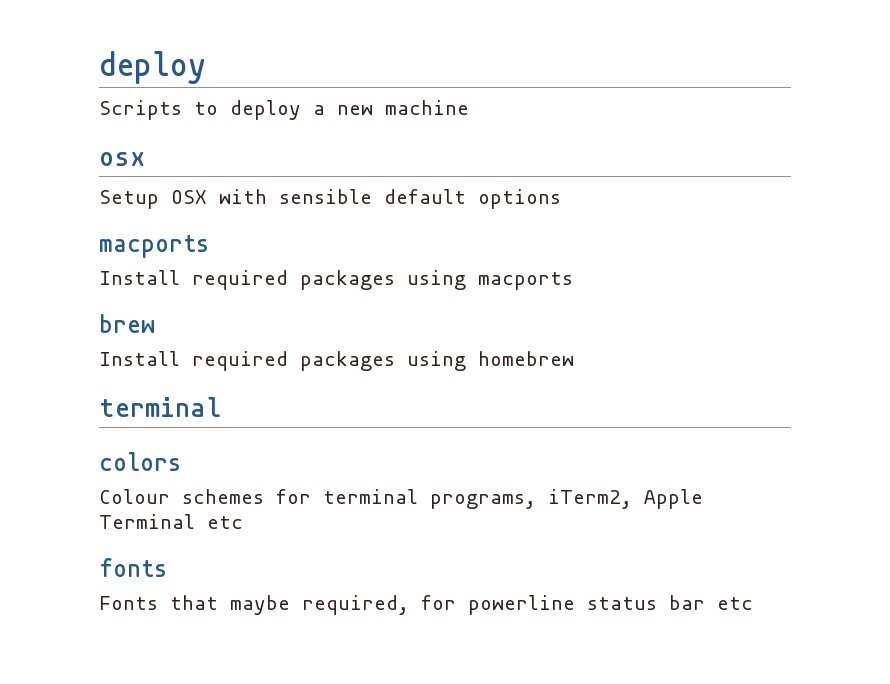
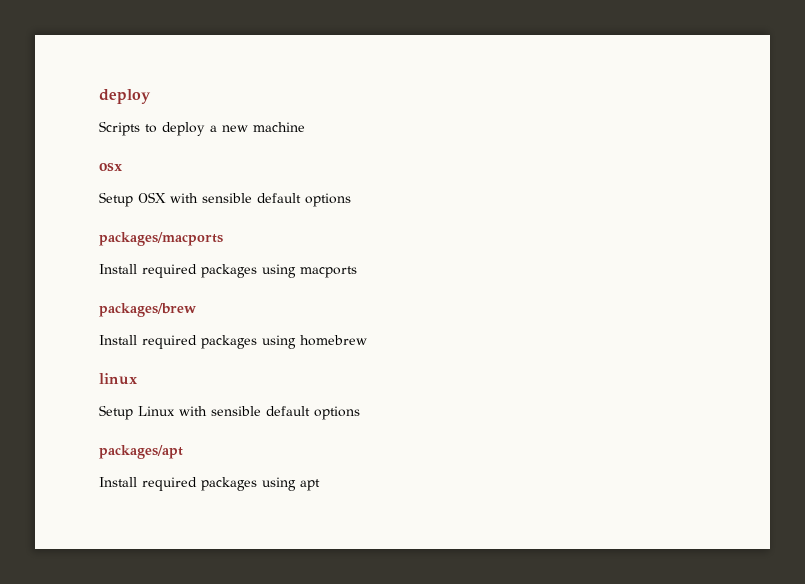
  Setup OSX with sensible default options
- macports
+ packages/macports
- brew
+ packages/brew
  Install required packages using homebrew
- terminal
- colors
- Colour schemes for terminal programs, iTerm2, Apple Terminal etc
- fonts
- Fonts that maybe required, for powerline status bar etc
+ linux
+ Setup Linux with sensible default options
+ packages/apt
+ Install required packages using apt

